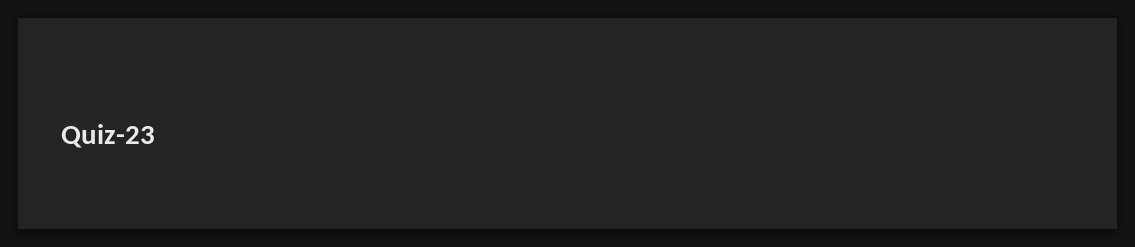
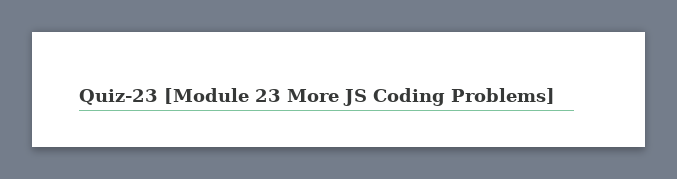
- Quiz-23
+ Quiz-23 [Module 23 More JS Coding Problems]

